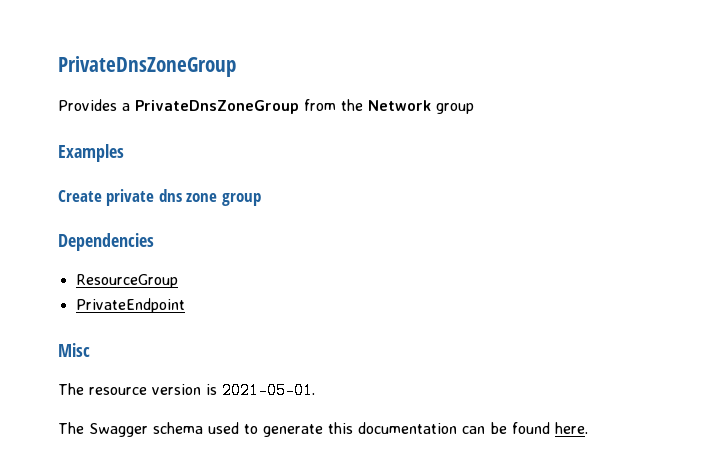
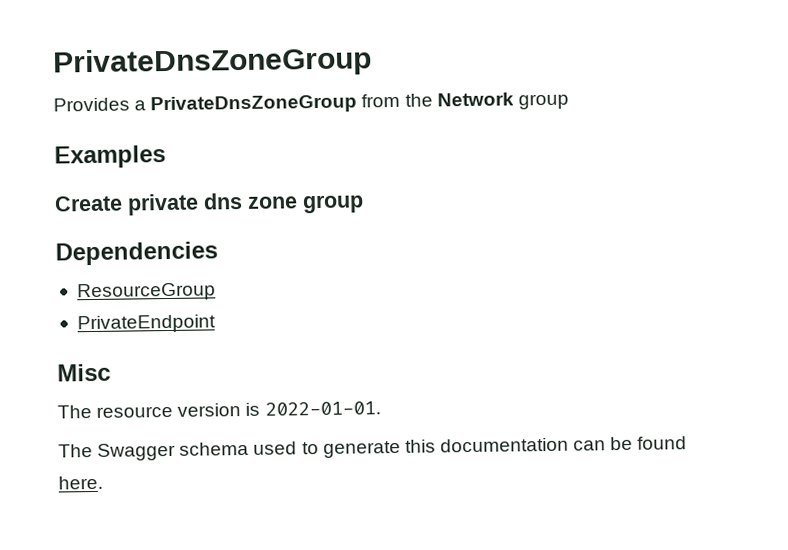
- The resource version is 2021-05-01.
+ The resource version is 2022-01-01.

